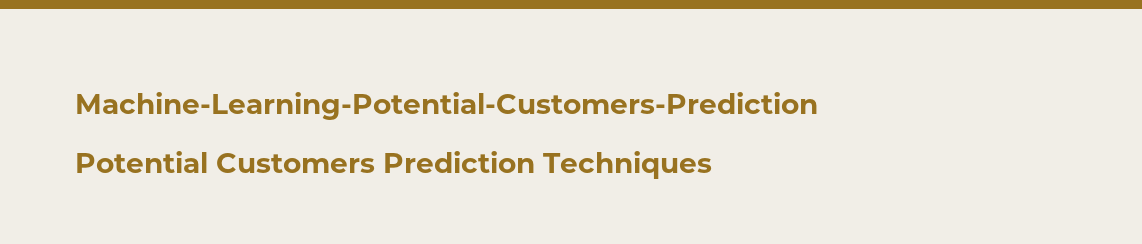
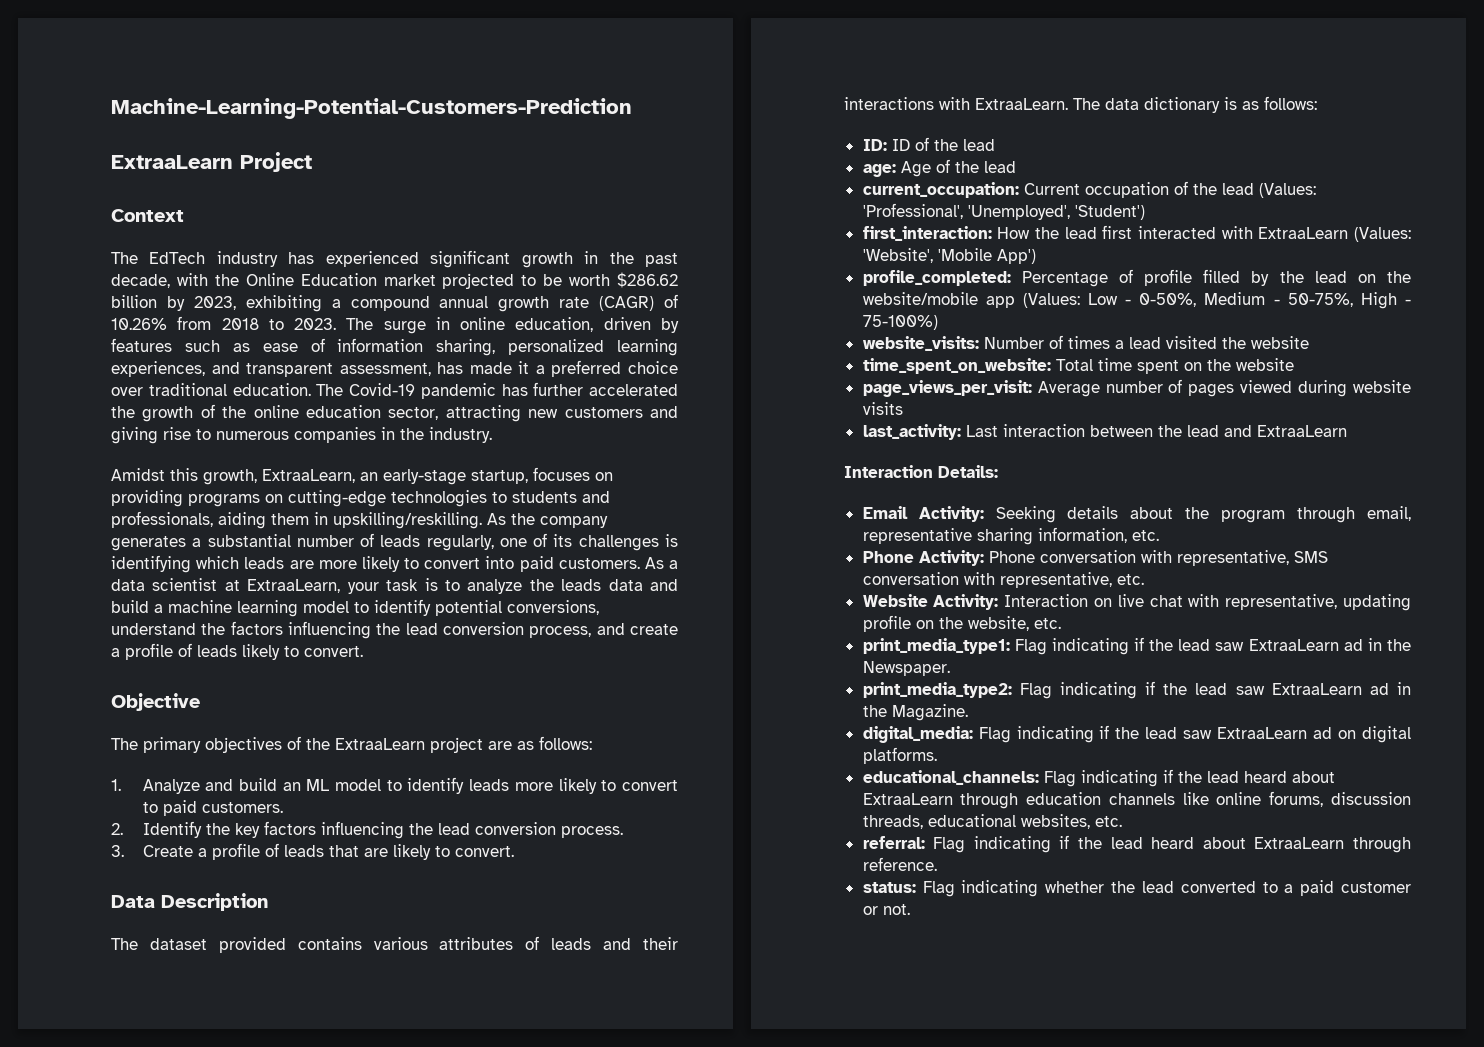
- Potential Customers Prediction Techniques
+ ExtraaLearn Project
+ Context
+ The EdTech industry has experienced significant growth in the past decade, with the Online Education market projected to be worth $286.62 billion by 2023, exhibiting a compound annual growth rate (CAGR) of 10.26% from 2018 to 2023. The surge in online education, driven by features such as ease of information sharing, personalized learning experiences, and transparent assessment, has made it a preferred choice over traditional education. The Covid-19 pandemic has further accelerated the growth of the online education sector, attracting new customers and giving rise to numerous companies in the industry.
+ Amidst this growth, ExtraaLearn, an early-stage startup, focuses on providing programs on cutting-edge technologies to students and professionals, aiding them in upskilling/reskilling. As the company generates a substantial number of leads regularly, one of its challenges is identifying which leads are more likely to convert into paid customers. As a data scientist at ExtraaLearn, your task is to analyze the leads data and build a machine learning model to identify potential conversions, understand the factors influencing the lead conversion process, and create a profile of leads likely to convert.
+ Objective
+ The primary objectives of the ExtraaLearn project are as follows:
+ 1. Analyze and build an ML model to identify leads more likely to convert to paid customers.
+ 2. Identify the key factors influencing the lead conversion process.
+ 3. Create a profile of leads that are likely to convert.
+ Data Description
+ The dataset provided contains various attributes of leads and their interactions with ExtraaLearn. The data dictionary is as follows:
+ ID: ID of the lead
+ age: Age of the lead
+ current_occupation: Current occupation of the lead (Values: 'Professional', 'Unemployed', 'Student')
+ first_interaction: How the lead first interacted with ExtraaLearn (Values: 'Website', 'Mobile App')
+ profile_completed: Percentage of profile filled by the lead on the website/mobile app (Values: Low - 0-50%, Medium - 50-75%, High - 75-100%)
+ website_visits: Number of times a lead visited the website
+ time_spent_on_website: Total time spent on the website
+ page_views_per_visit: Average number of pages viewed during website visits
+ last_activity: Last interaction between the lead and ExtraaLearn
+ Interaction Details:
+ Email Activity: Seeking details about the program through email, representative sharing information, etc.
+ Phone Activity: Phone conversation with representative, SMS conversation with representative, etc.
+ Website Activity: Interaction on live chat with representative, updating profile on the website, etc.
+ print_media_type1: Flag indicating if the lead saw ExtraaLearn ad in the Newspaper.
+ print_media_type2: Flag indicating if the lead saw ExtraaLearn ad in the Magazine.
+ digital_media: Flag indicating if the lead saw ExtraaLearn ad on digital platforms.
+ educational_channels: Flag indicating if the lead heard about ExtraaLearn through education channels like online forums, discussion threads, educational websites, etc.
+ referral: Flag indicating if the lead heard about ExtraaLearn through reference.
+ status: Flag indicating whether the lead converted to a paid customer or not.

